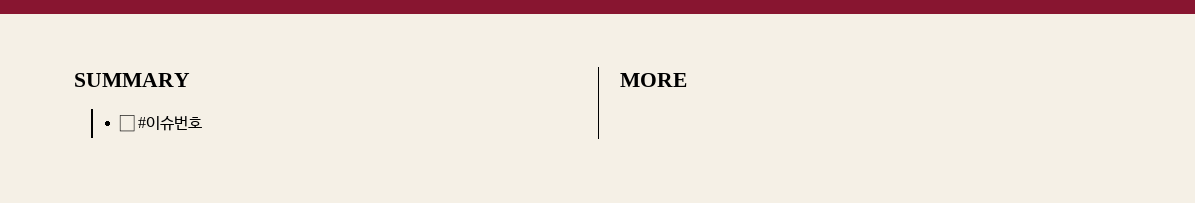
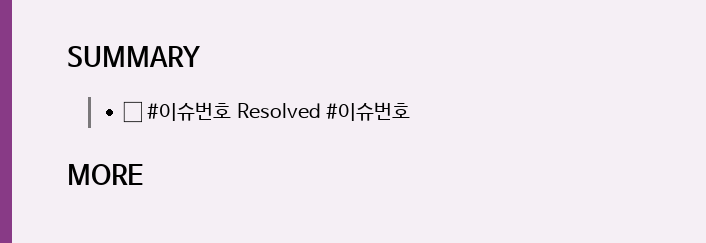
- ☐ #이슈번호
+ ☐ #이슈번호 Resolved #이슈번호

